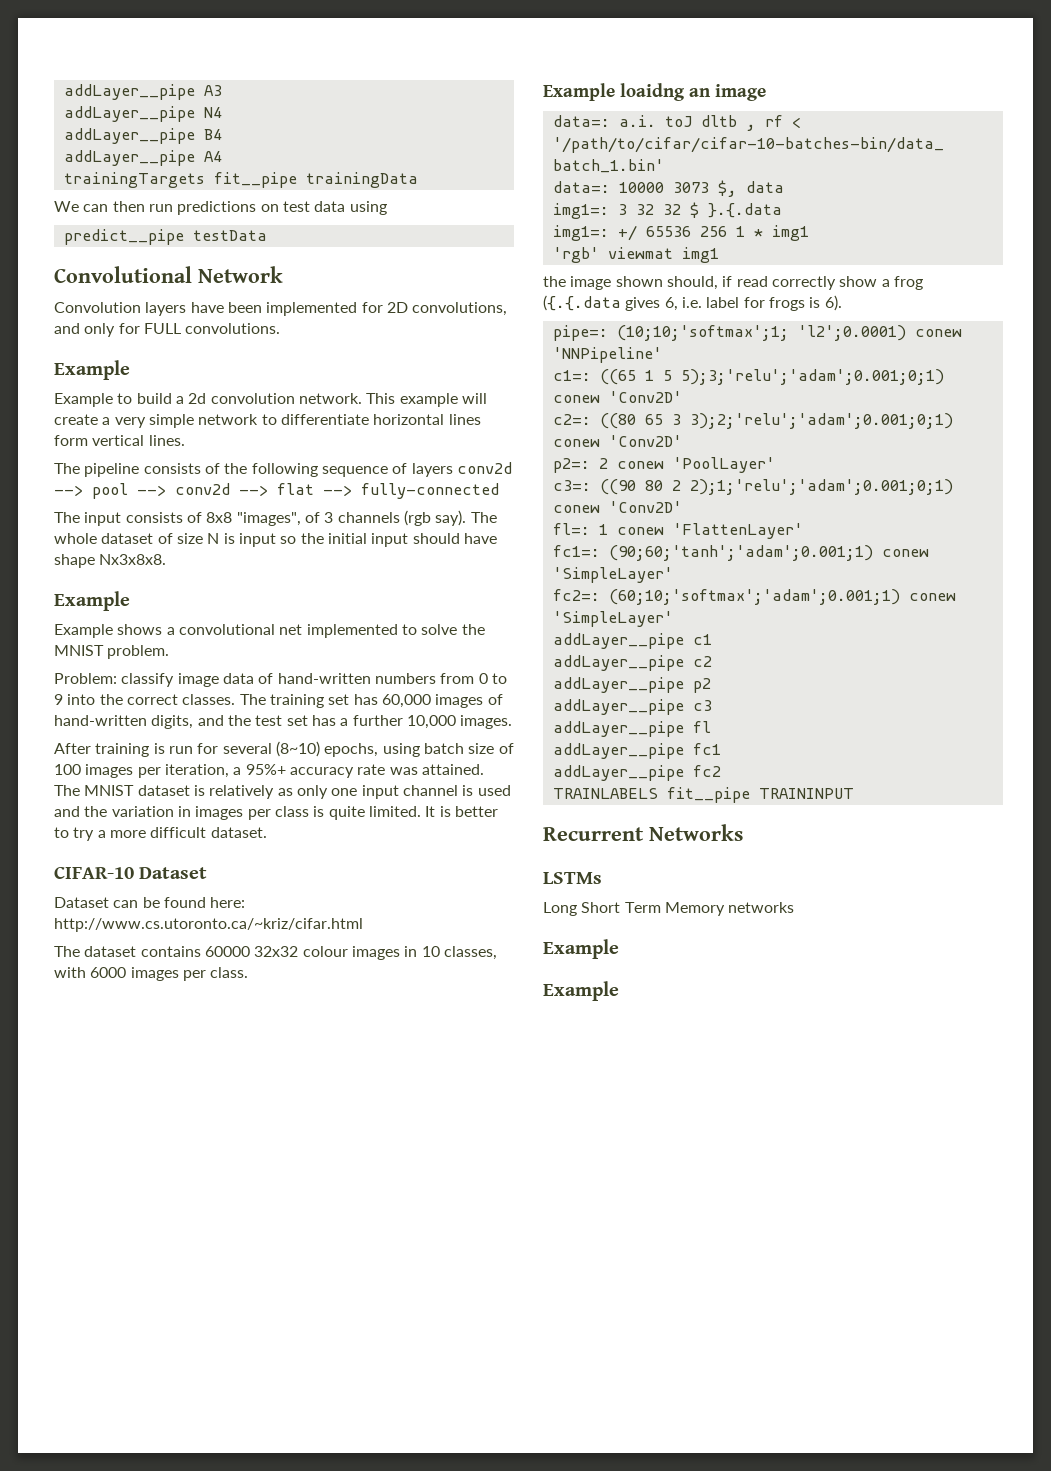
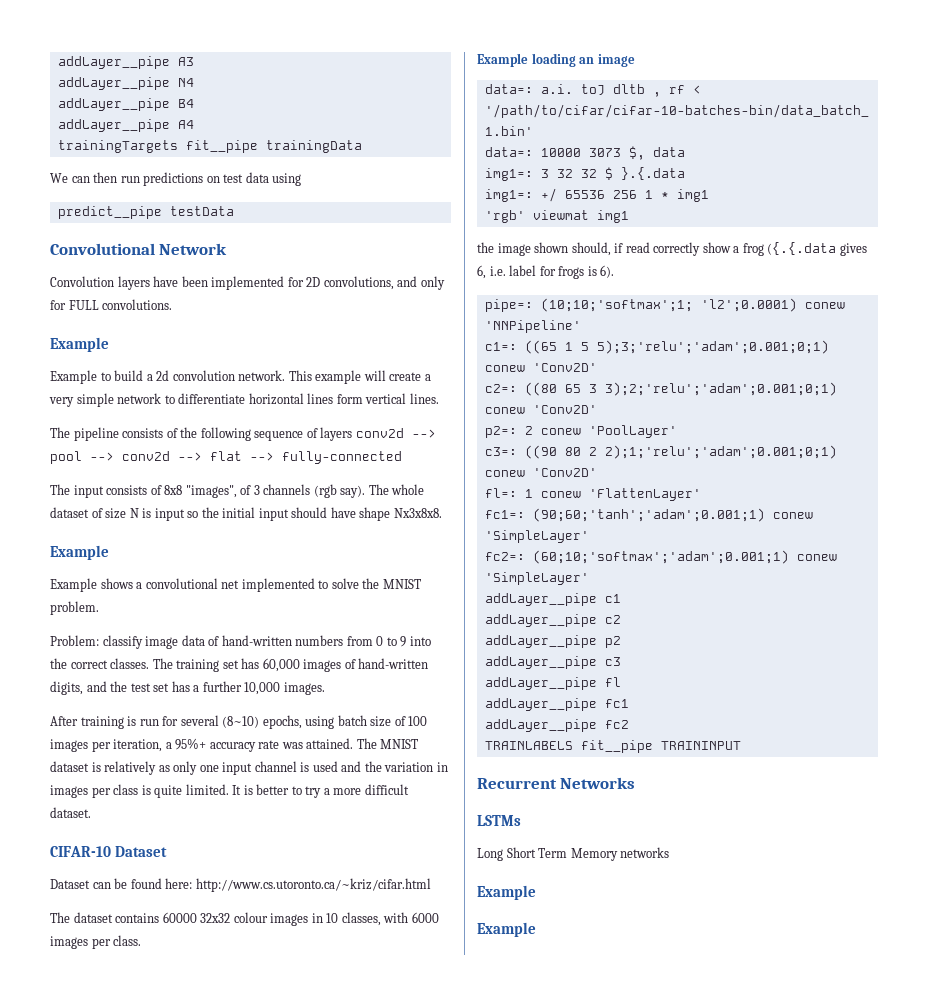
- Example loaidng an image
+ Example loading an image

